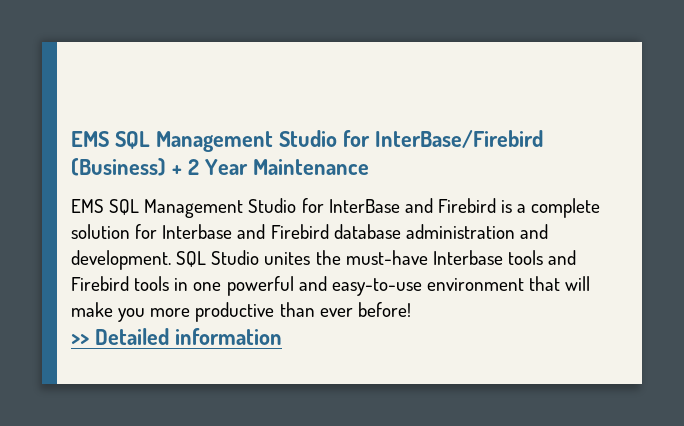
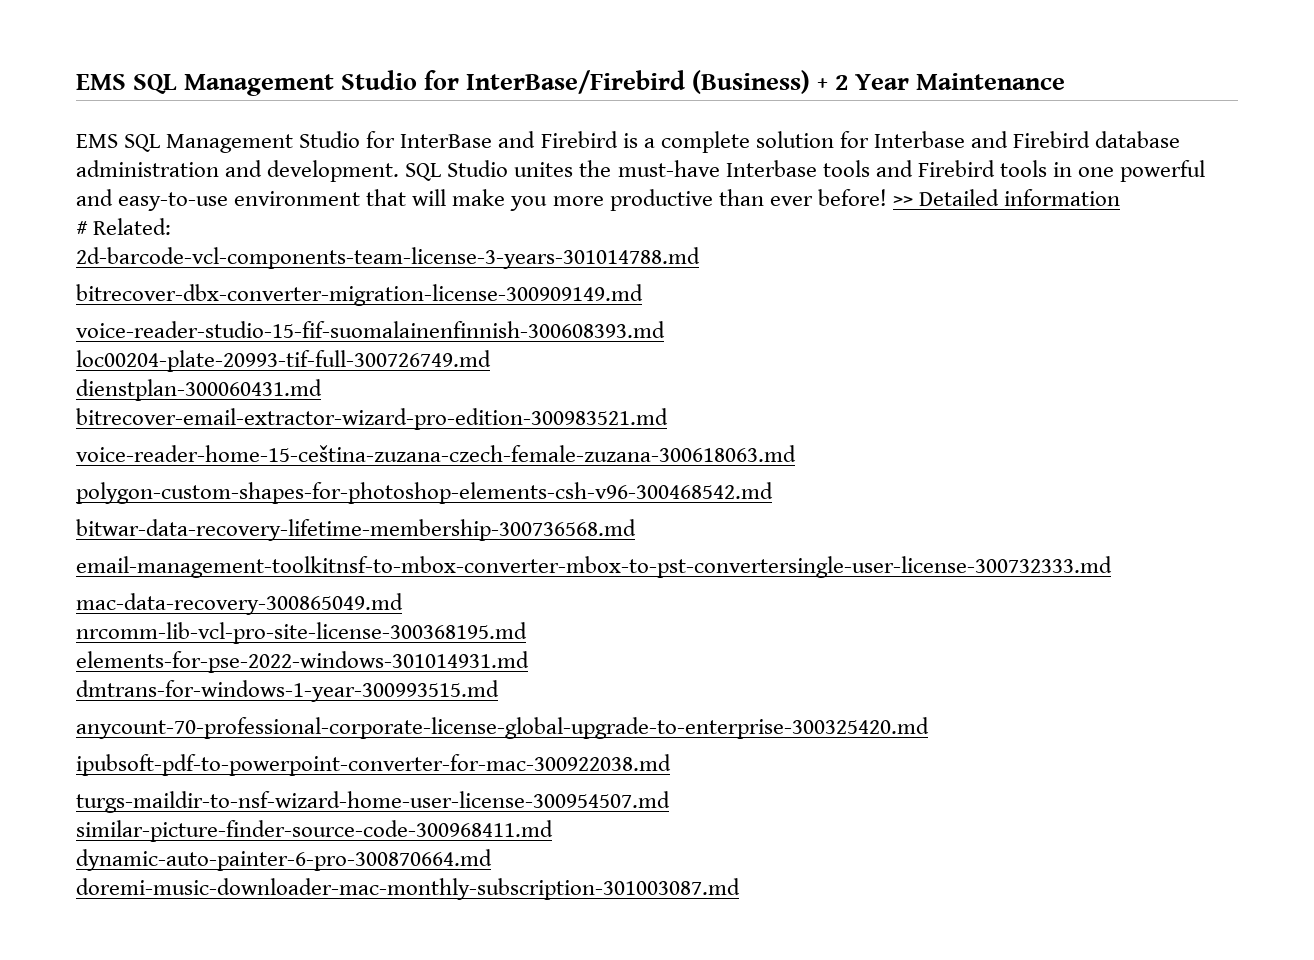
- SQL Studio unites the must-have Interbase tools and Firebird tools in one powerful and easy-to-use environment that will make you more productive than ever before!
- >> Detailed information
+ SQL Studio unites the must-have Interbase tools and Firebird tools in one powerful and easy-to-use environment that will make you more productive than ever before! >> Detailed information
+ # Related:
+ 2d-barcode-vcl-components-team-license-3-years-301014788.md
+ bitrecover-dbx-converter-migration-license-300909149.md
+ voice-reader-studio-15-fif-suomalainenfinnish-300608393.md
+ loc00204-plate-20993-tif-full-300726749.md
+ dienstplan-300060431.md
+ bitrecover-email-extractor-wizard-pro-edition-300983521.md
+ voice-reader-home-15-ceština-zuzana-czech-female-zuzana-300618063.md
+ polygon-custom-shapes-for-photoshop-elements-csh-v96-300468542.md
+ bitwar-data-recovery-lifetime-membership-300736568.md
+ email-management-toolkitnsf-to-mbox-converter-mbox-to-pst-convertersingle-user-license-300732333.md
+ mac-data-recovery-300865049.md
+ nrcomm-lib-vcl-pro-site-license-300368195.md
+ elements-for-pse-2022-windows-301014931.md
+ dmtrans-for-windows-1-year-300993515.md
+ anycount-70-professional-corporate-license-global-upgrade-to-enterprise-300325420.md
+ ipubsoft-pdf-to-powerpoint-converter-for-mac-300922038.md
+ turgs-maildir-to-nsf-wizard-home-user-license-300954507.md
+ similar-picture-finder-source-code-300968411.md
+ dynamic-auto-painter-6-pro-300870664.md
+ doremi-music-downloader-mac-monthly-subscription-301003087.md

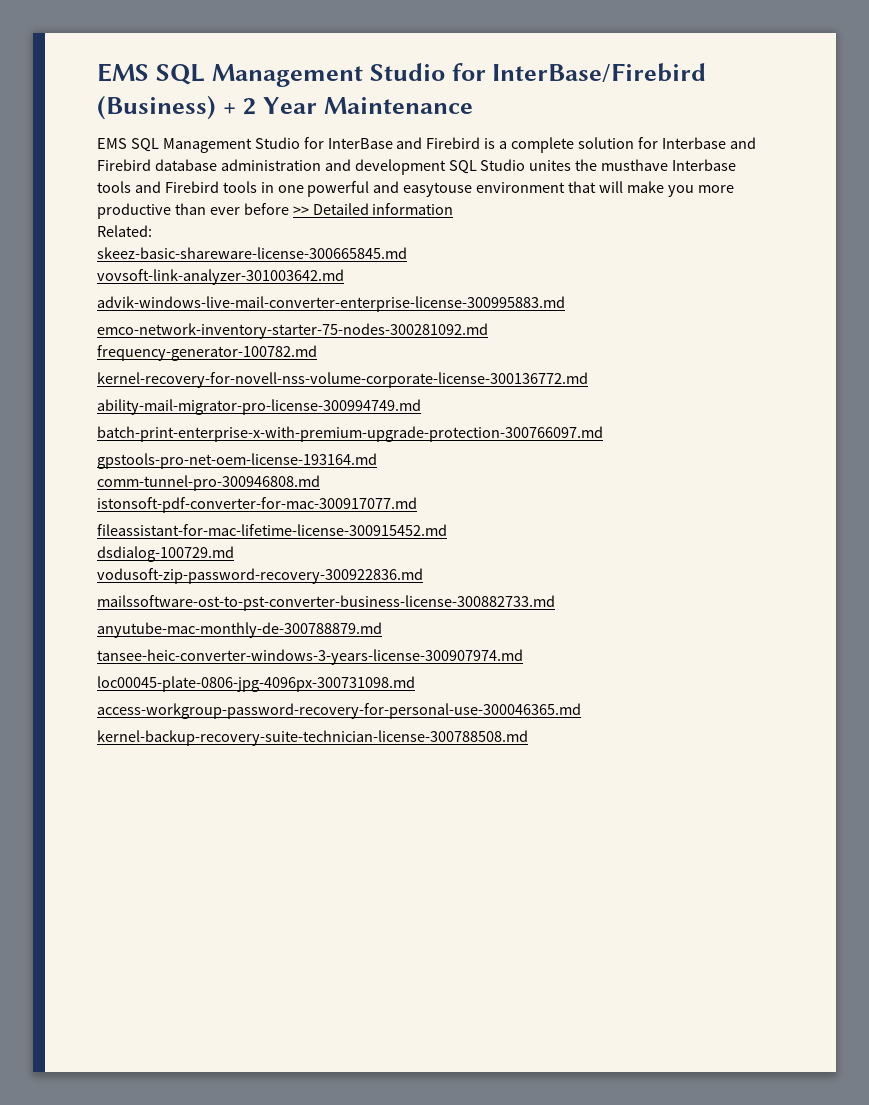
- EMS SQL Management Studio for InterBase and Firebird is a complete solution for Interbase and Firebird database administration and development. SQL Studio unites the must-have Interbase tools and Firebird tools in one powerful and easy-to-use environment that will make you more productive than ever before! >> Detailed information
+ EMS SQL Management Studio for InterBase and Firebird is a complete solution for Interbase and Firebird database administration and development SQL Studio unites the musthave Interbase tools and Firebird tools in one powerful and easytouse environment that will make you more productive than ever before >> Detailed information
- # Related:
+ Related:
- 2d-barcode-vcl-components-team-license-3-years-301014788.md
- bitrecover-dbx-converter-migration-license-300909149.md
- voice-reader-studio-15-fif-suomalainenfinnish-300608393.md
- loc00204-plate-20993-tif-full-300726749.md
- dienstplan-300060431.md
- bitrecover-email-extractor-wizard-pro-edition-300983521.md
- voice-reader-home-15-ceština-zuzana-czech-female-zuzana-300618063.md
- polygon-custom-shapes-for-photoshop-elements-csh-v96-300468542.md
- bitwar-data-recovery-lifetime-membership-300736568.md
- email-management-toolkitnsf-to-mbox-converter-mbox-to-pst-convertersingle-user-license-300732333.md
- mac-data-recovery-300865049.md
- nrcomm-lib-vcl-pro-site-license-300368195.md
- elements-for-pse-2022-windows-301014931.md
- dmtrans-for-windows-1-year-300993515.md
- anycount-70-professional-corporate-license-global-upgrade-to-enterprise-300325420.md
- ipubsoft-pdf-to-powerpoint-converter-for-mac-300922038.md
- turgs-maildir-to-nsf-wizard-home-user-license-300954507.md
- similar-picture-finder-source-code-300968411.md
- dynamic-auto-painter-6-pro-300870664.md
- doremi-music-downloader-mac-monthly-subscription-301003087.md
+ skeez-basic-shareware-license-300665845.md
+ vovsoft-link-analyzer-301003642.md
+ advik-windows-live-mail-converter-enterprise-license-300995883.md
+ emco-network-inventory-starter-75-nodes-300281092.md
+ frequency-generator-100782.md
+ kernel-recovery-for-novell-nss-volume-corporate-license-300136772.md
+ ability-mail-migrator-pro-license-300994749.md
+ batch-print-enterprise-x-with-premium-upgrade-protection-300766097.md
+ gpstools-pro-net-oem-license-193164.md
+ comm-tunnel-pro-300946808.md
+ istonsoft-pdf-converter-for-mac-300917077.md
+ fileassistant-for-mac-lifetime-license-300915452.md
+ dsdialog-100729.md
+ vodusoft-zip-password-recovery-300922836.md
+ mailssoftware-ost-to-pst-converter-business-license-300882733.md
+ anyutube-mac-monthly-de-300788879.md
+ tansee-heic-converter-windows-3-years-license-300907974.md
+ loc00045-plate-0806-jpg-4096px-300731098.md
+ access-workgroup-password-recovery-for-personal-use-300046365.md
+ kernel-backup-recovery-suite-technician-license-300788508.md

